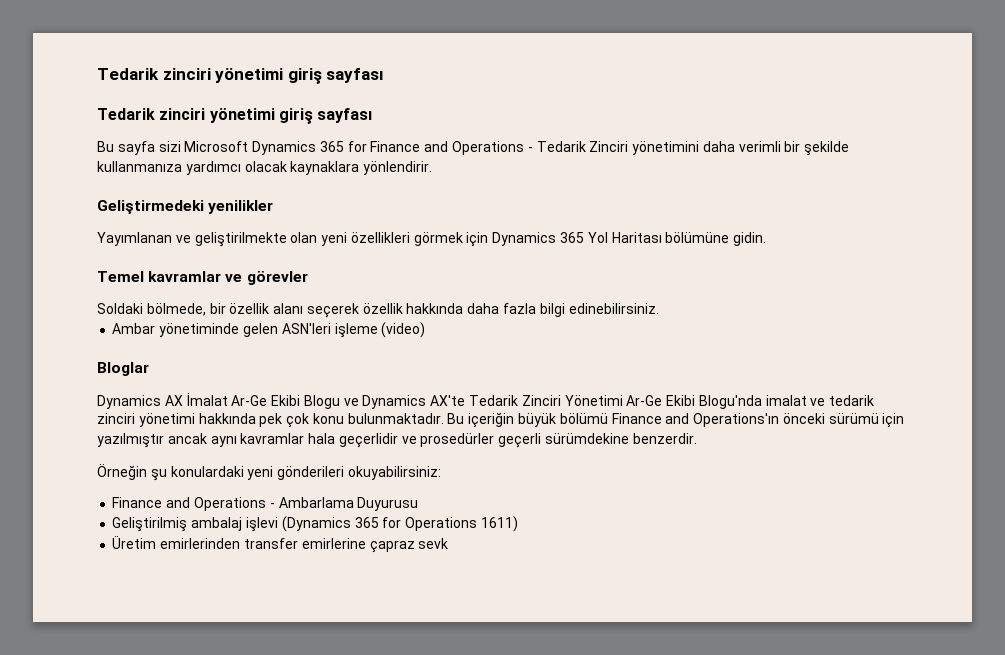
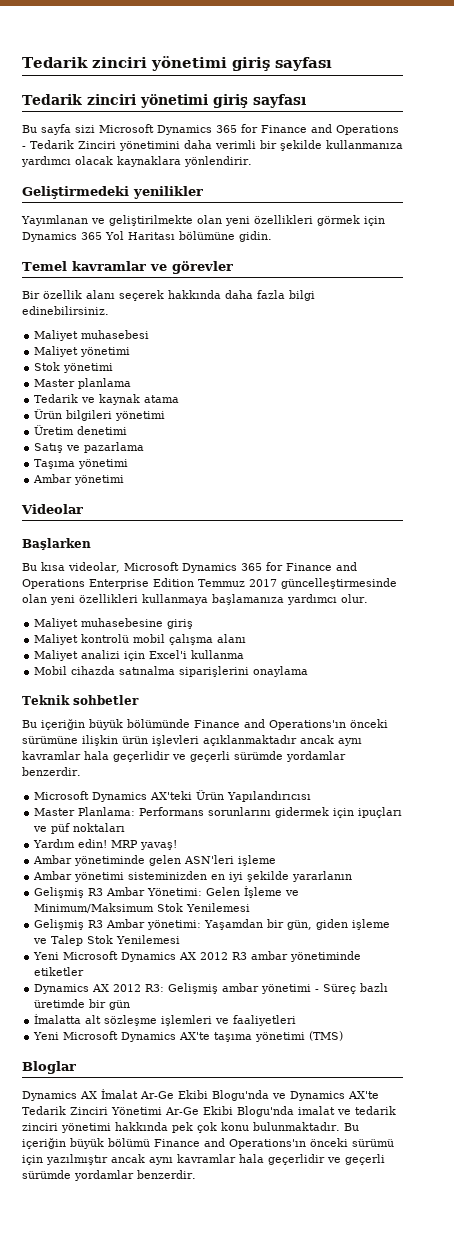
- Soldaki bölmede, bir özellik alanı seçerek özellik hakkında daha fazla bilgi edinebilirsiniz.
+ Bir özellik alanı seçerek hakkında daha fazla bilgi edinebilirsiniz.
+ Maliyet muhasebesi
+ Maliyet yönetimi
+ Stok yönetimi
+ Master planlama
+ Tedarik ve kaynak atama
+ Ürün bilgileri yönetimi
+ Üretim denetimi
+ Satış ve pazarlama
+ Taşıma yönetimi
+ Ambar yönetimi
+ Videolar
+ Başlarken
+ Bu kısa videolar, Microsoft Dynamics 365 for Finance and Operations Enterprise Edition Temmuz 2017 güncelleştirmesinde olan yeni özellikleri kullanmaya başlamanıza yardımcı olur.
+ Maliyet muhasebesine giriş
+ Maliyet kontrolü mobil çalışma alanı
+ Maliyet analizi için Excel'i kullanma
+ Mobil cihazda satınalma siparişlerini onaylama
+ Teknik sohbetler
+ Bu içeriğin büyük bölümünde Finance and Operations'ın önceki sürümüne ilişkin ürün işlevleri açıklanmaktadır ancak aynı kavramlar hala geçerlidir ve geçerli sürümde yordamlar benzerdir.
+ Microsoft Dynamics AX'teki Ürün Yapılandırıcısı
+ Master Planlama: Performans sorunlarını gidermek için ipuçları ve püf noktaları
+ Yardım edin! MRP yavaş!
- Ambar yönetiminde gelen ASN'leri işleme (video)
+ Ambar yönetiminde gelen ASN'leri işleme
+ Ambar yönetimi sisteminizden en iyi şekilde yararlanın
+ Gelişmiş R3 Ambar Yönetimi: Gelen İşleme ve Minimum/Maksimum Stok Yenilemesi
+ Gelişmiş R3 Ambar yönetimi: Yaşamdan bir gün, giden işleme ve Talep Stok Yenilemesi
+ Yeni Microsoft Dynamics AX 2012 R3 ambar yönetiminde etiketler
+ Dynamics AX 2012 R3: Gelişmiş ambar yönetimi - Süreç bazlı üretimde bir gün
+ İmalatta alt sözleşme işlemleri ve faaliyetleri
+ Yeni Microsoft Dynamics AX'te taşıma yönetimi (TMS)
- Dynamics AX İmalat Ar-Ge Ekibi Blogu ve Dynamics AX'te Tedarik Zinciri Yönetimi Ar-Ge Ekibi Blogu'nda imalat ve tedarik zinciri yönetimi hakkında pek çok konu bulunmaktadır.
+ Dynamics AX İmalat Ar-Ge Ekibi Blogu'nda ve Dynamics AX'te Tedarik Zinciri Yönetimi Ar-Ge Ekibi Blogu'nda imalat ve tedarik zinciri yönetimi hakkında pek çok konu bulunmaktadır.
- Bu içeriğin büyük bölümü Finance and Operations'ın önceki sürümü için yazılmıştır ancak aynı kavramlar hala geçerlidir ve prosedürler geçerli sürümdekine benzerdir.
- Örneğin şu konulardaki yeni gönderileri okuyabilirsiniz:
- Finance and Operations - Ambarlama Duyurusu
- Geliştirilmiş ambalaj işlevi (Dynamics 365 for Operations 1611)
- Üretim emirlerinden transfer emirlerine çapraz sevk
+ Bu içeriğin büyük bölümü Finance and Operations'ın önceki sürümü için yazılmıştır ancak aynı kavramlar hala geçerlidir ve geçerli sürümde yordamlar benzerdir.

